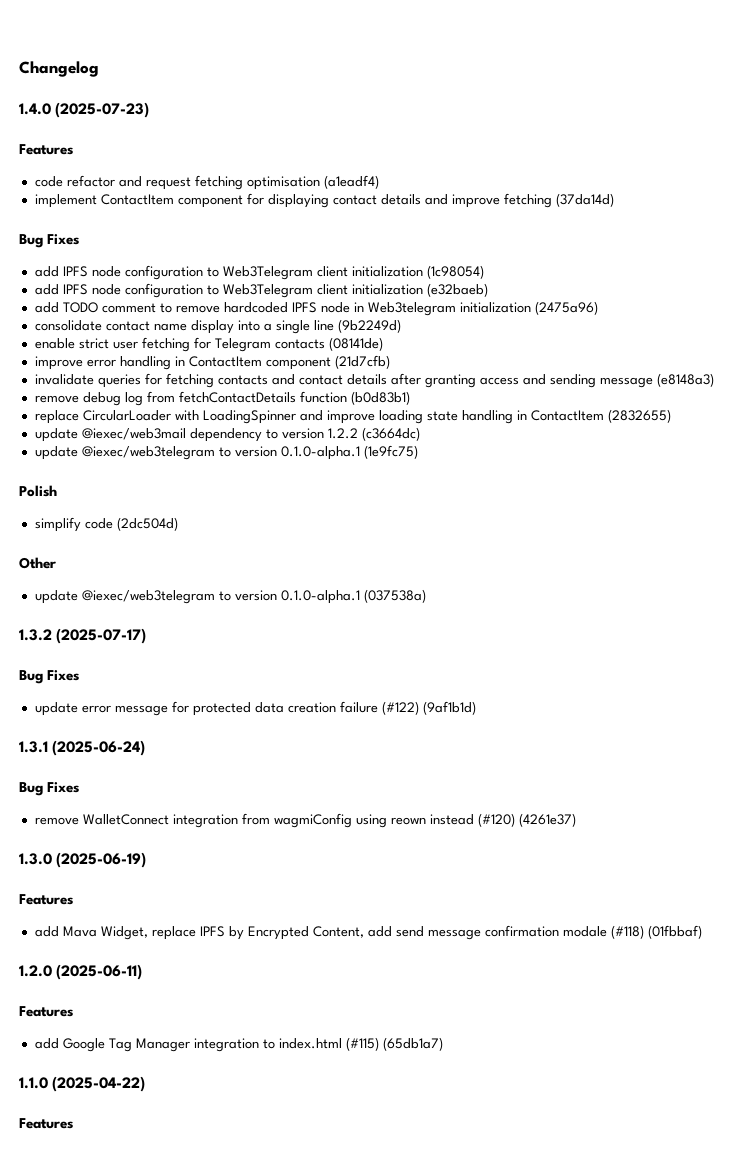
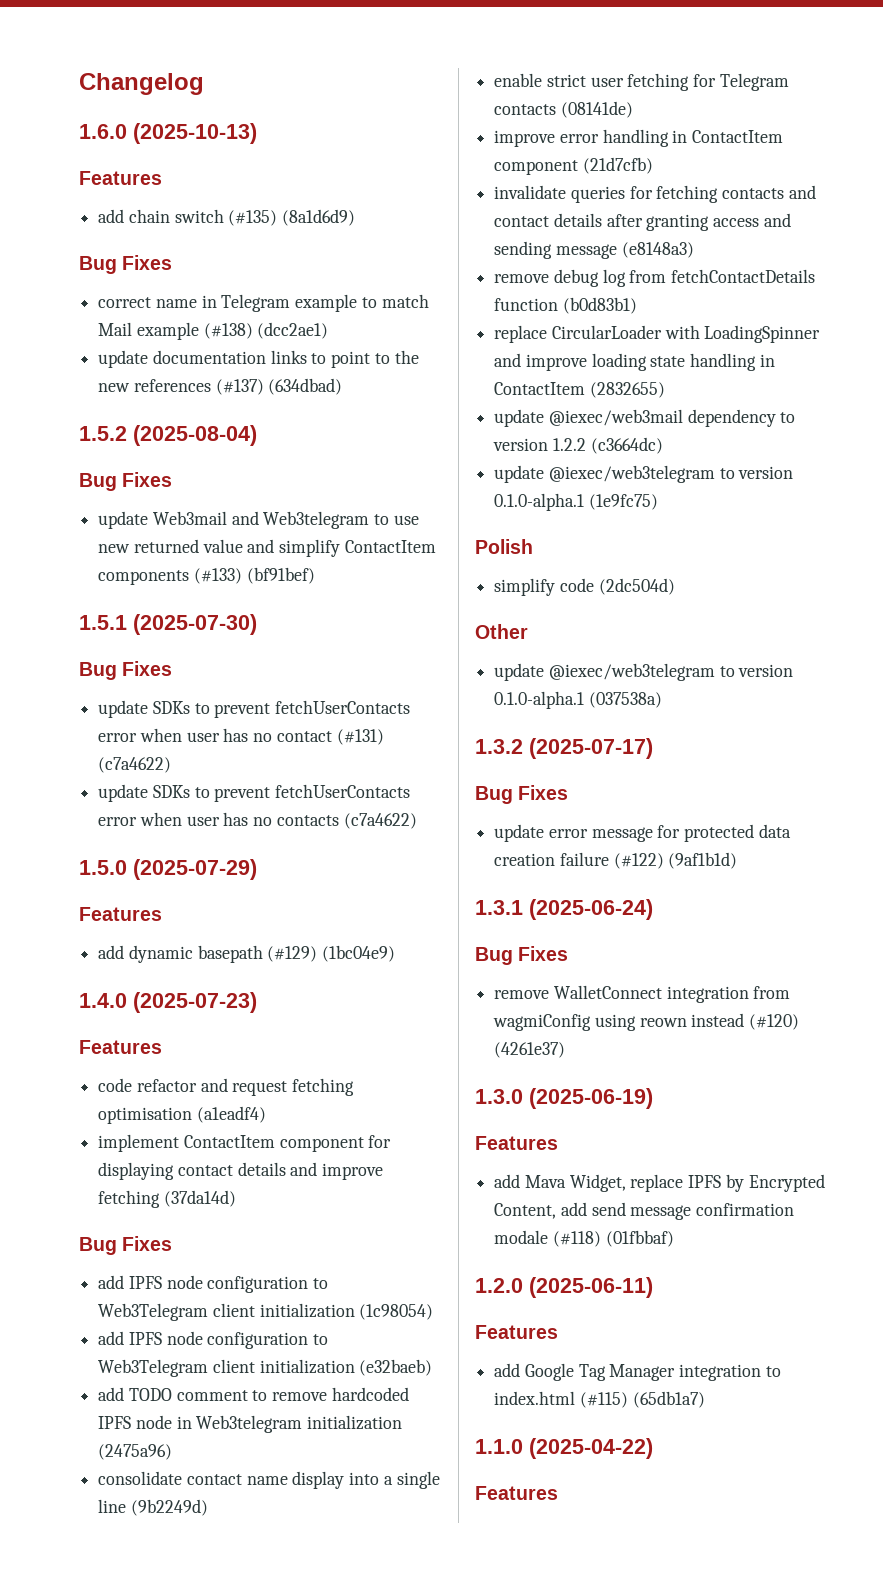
+ 1.6.0 (2025-10-13)
+ Features
+ add chain switch (#135) (8a1d6d9)
+ Bug Fixes
+ correct name in Telegram example to match Mail example (#138) (dcc2ae1)
+ update documentation links to point to the new references (#137) (634dbad)
+ 1.5.2 (2025-08-04)
+ Bug Fixes
+ update Web3mail and Web3telegram to use new returned value and simplify ContactItem components (#133) (bf91bef)
+ 1.5.1 (2025-07-30)
+ Bug Fixes
+ update SDKs to prevent fetchUserContacts error when user has no contact (#131) (c7a4622)
+ update SDKs to prevent fetchUserContacts error when user has no contacts (c7a4622)
+ 1.5.0 (2025-07-29)
+ Features
+ add dynamic basepath (#129) (1bc04e9)

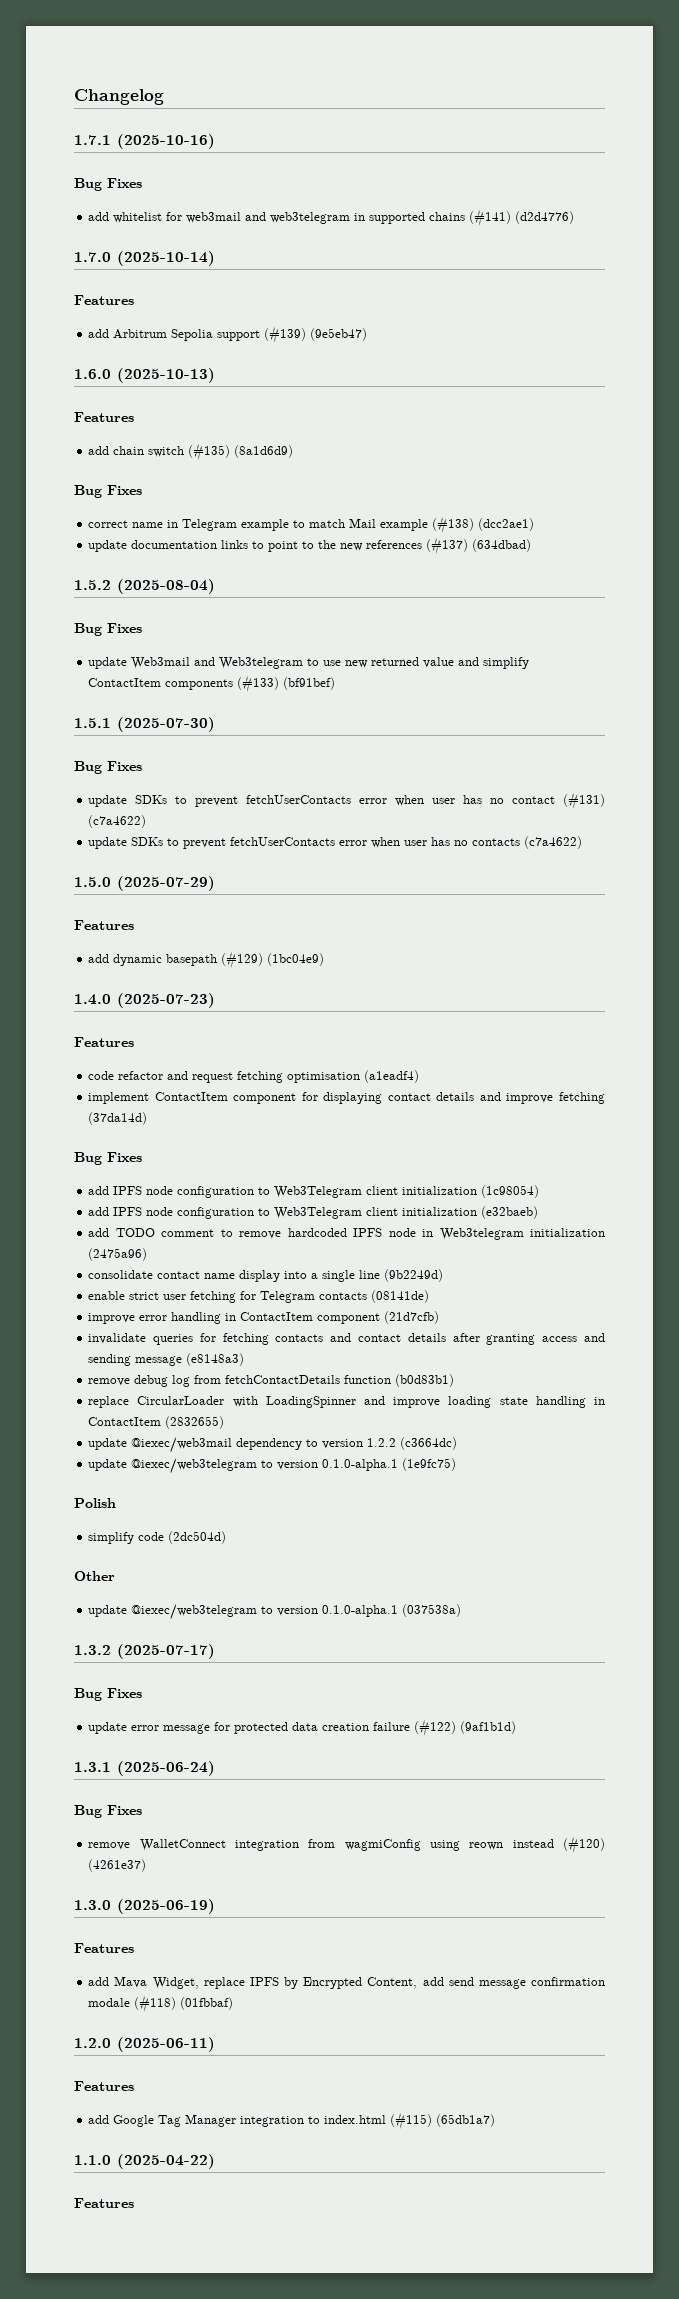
+ 1.7.1 (2025-10-16)
+ Bug Fixes
+ add whitelist for web3mail and web3telegram in supported chains (#141) (d2d4776)
+ 1.7.0 (2025-10-14)
+ Features
+ add Arbitrum Sepolia support (#139) (9e5eb47)

